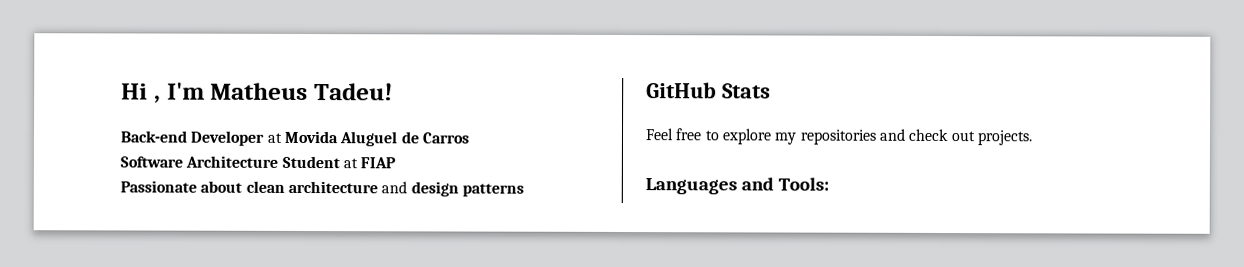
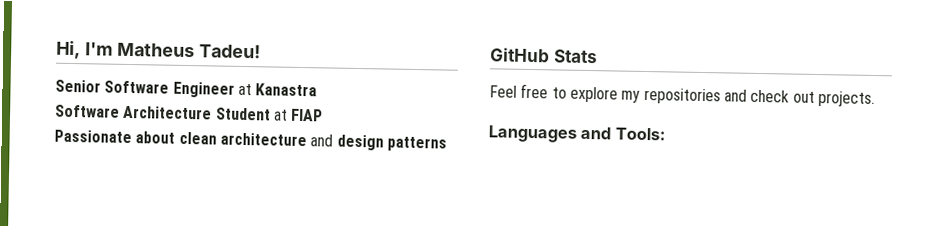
- Hi , I'm Matheus Tadeu!
+ Hi, I'm Matheus Tadeu!
- Back-end Developer at Movida Aluguel de Carros
+ Senior Software Engineer at Kanastra

